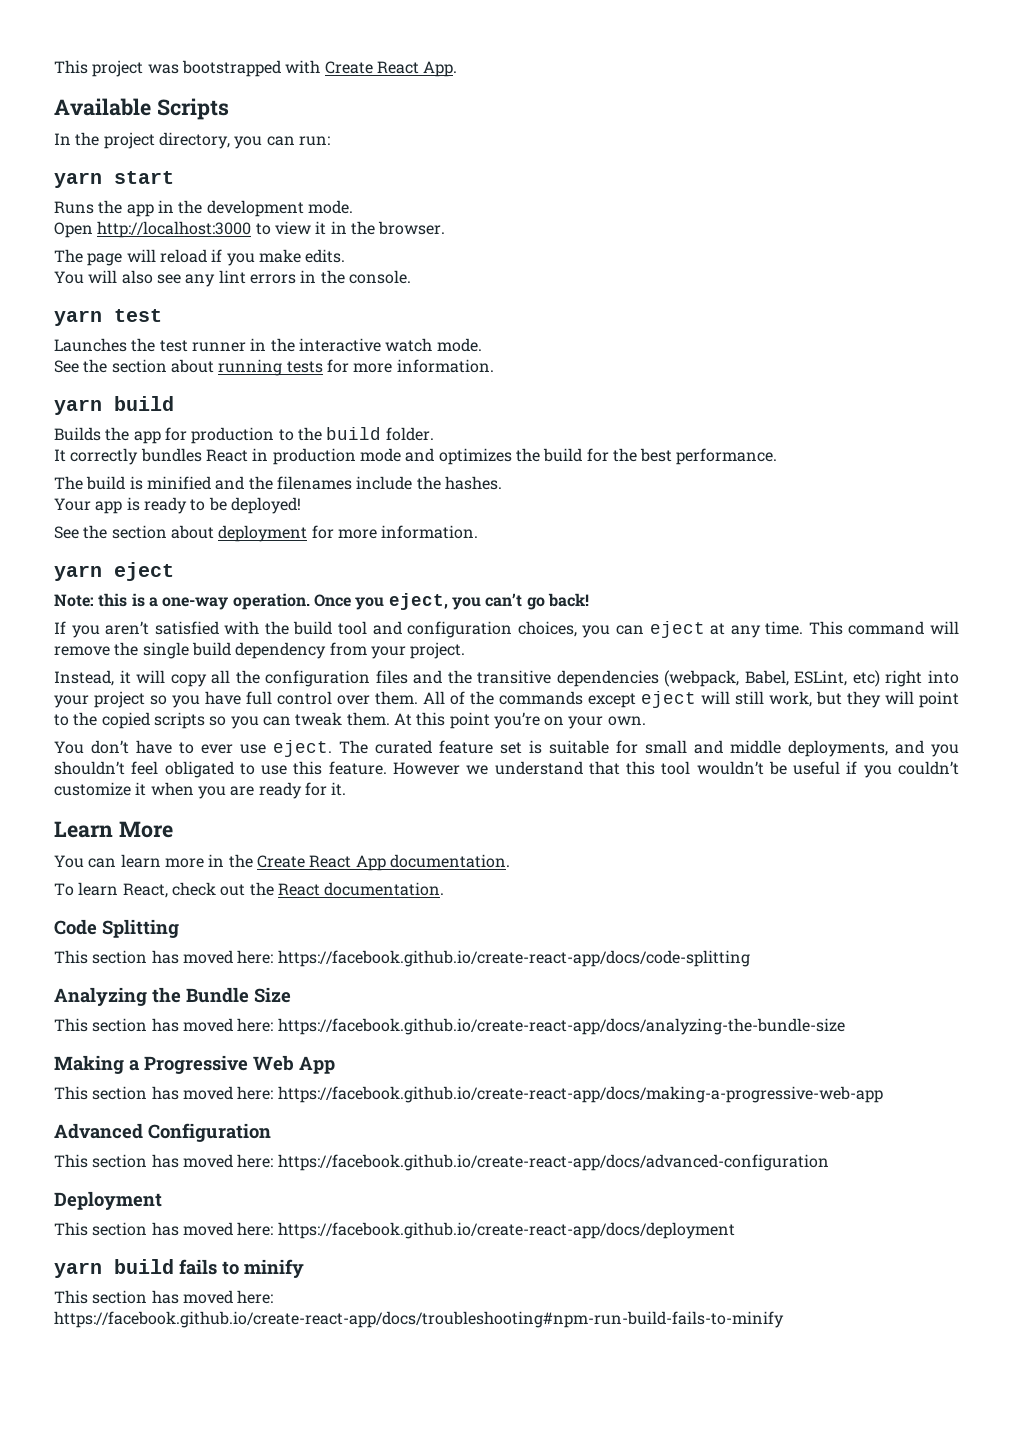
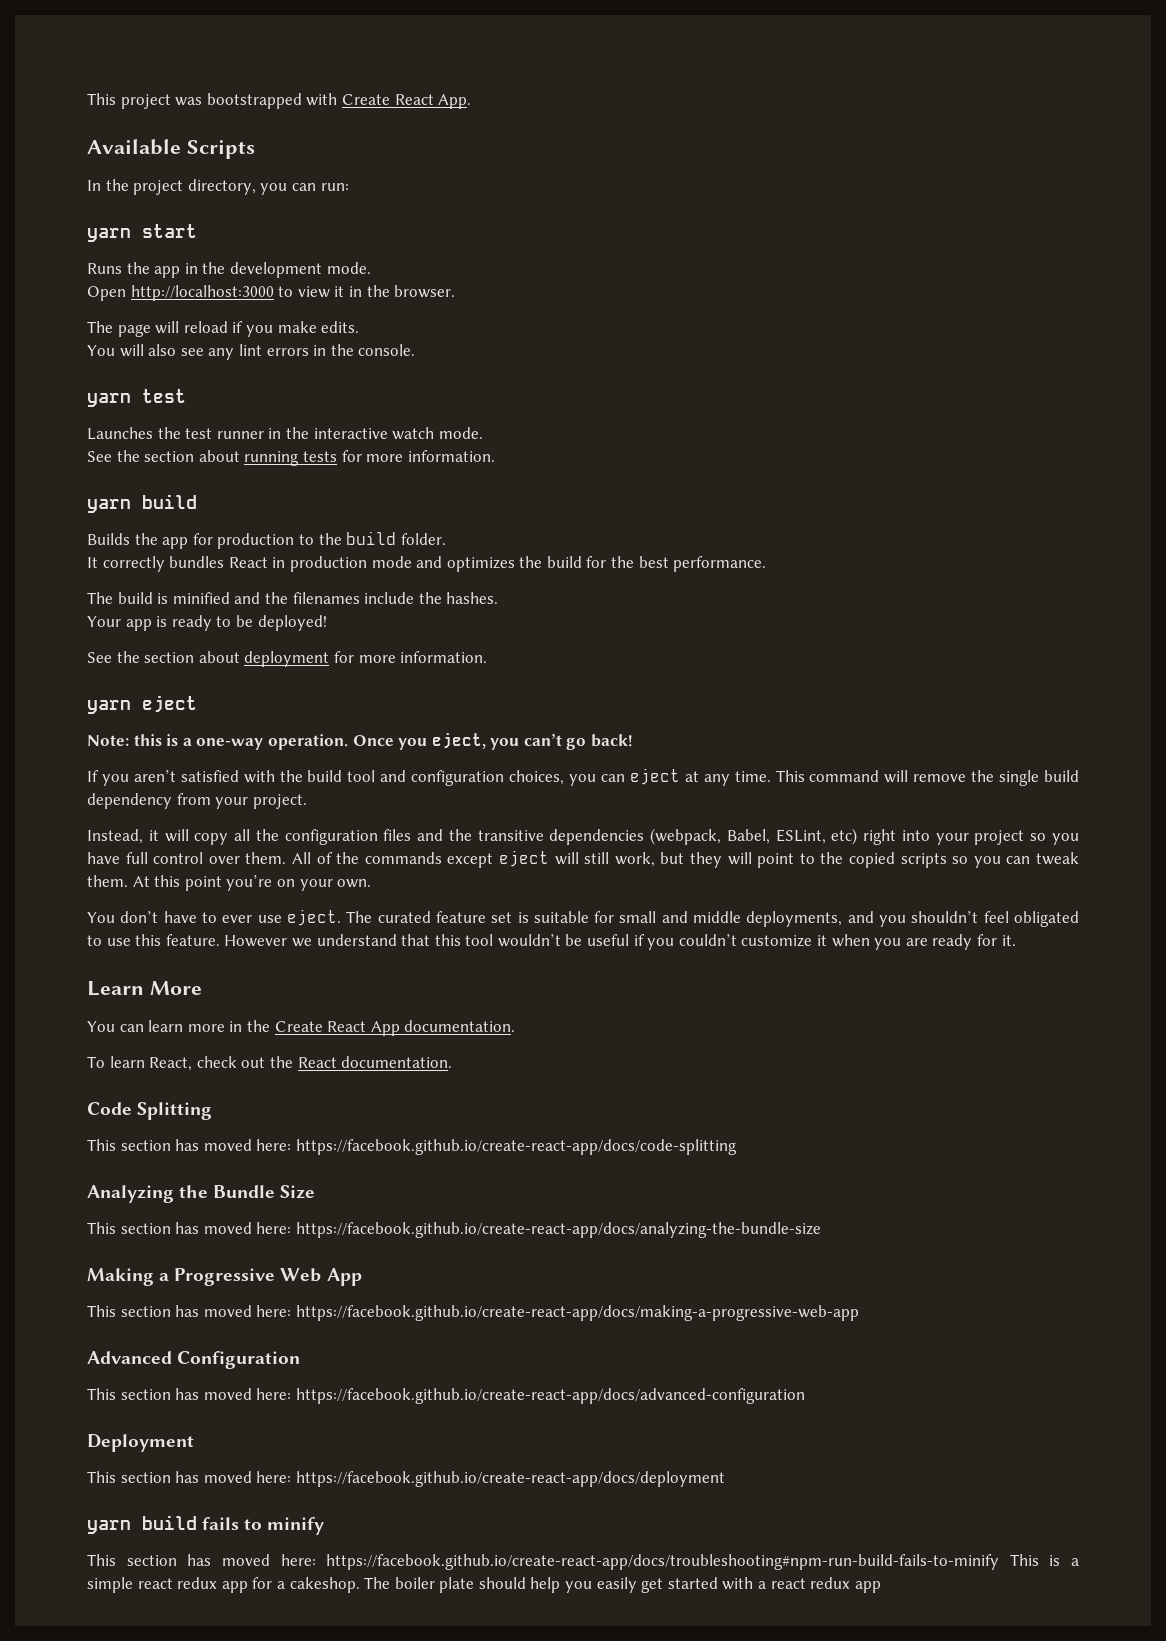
- This section has moved here: https://facebook.github.io/create-react-app/docs/troubleshooting#npm-run-build-fails-to-minify
+ This section has moved here: https://facebook.github.io/create-react-app/docs/troubleshooting#npm-run-build-fails-to-minify This is a simple react redux app for a cakeshop. The boiler plate should help you easily get started with a react redux app

